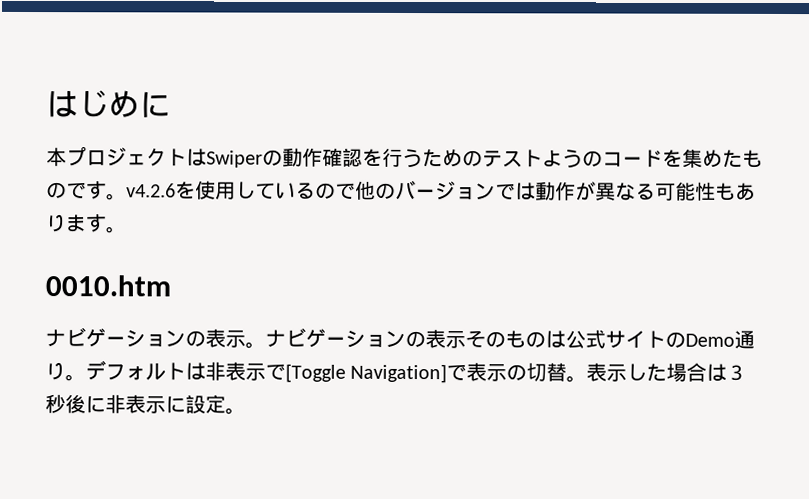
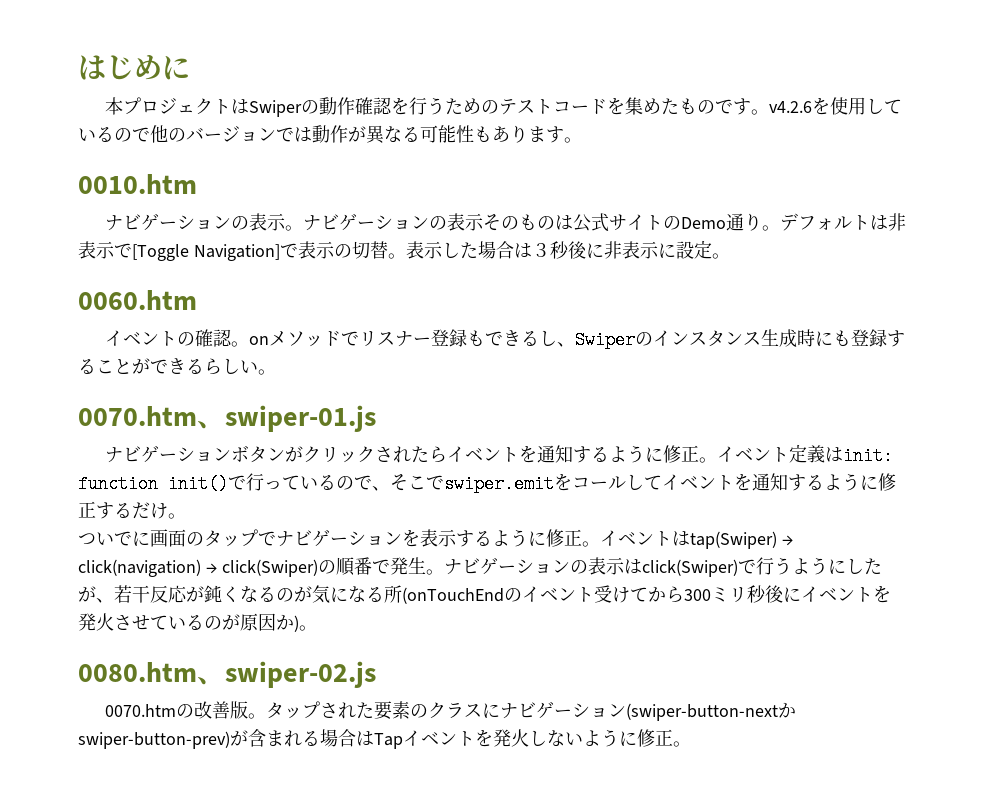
- 本プロジェクトはSwiperの動作確認を行うためのテストようのコードを集めたものです。v4.2.6を使用しているので他のバージョンでは動作が異なる可能性もあります。
+ 本プロジェクトはSwiperの動作確認を行うためのテストコードを集めたものです。v4.2.6を使用しているので他のバージョンでは動作が異なる可能性もあります。
+ 0060.htm
+ イベントの確認。onメソッドでリスナー登録もできるし、Swiperのインスタンス生成時にも登録することができるらしい。
+ 0070.htm、swiper-01.js
+ ナビゲーションボタンがクリックされたらイベントを通知するように修正。イベント定義はinit: function init()で行っているので、そこでswiper.emitをコールしてイベントを通知するように修正するだけ。
+ ついでに画面のタップでナビゲーションを表示するように修正。イベントはtap(Swiper) → click(navigation) → click(Swiper)の順番で発生。ナビゲーションの表示はclick(Swiper)で行うようにしたが、若干反応が鈍くなるのが気になる所(onTouchEndのイベント受けてから300ミリ秒後にイベントを発火させているのが原因か)。
+ 0080.htm、swiper-02.js
+ 0070.htmの改善版。タップされた要素のクラスにナビゲーション(swiper-button-nextかswiper-button-prev)が含まれる場合はTapイベントを発火しないように修正。

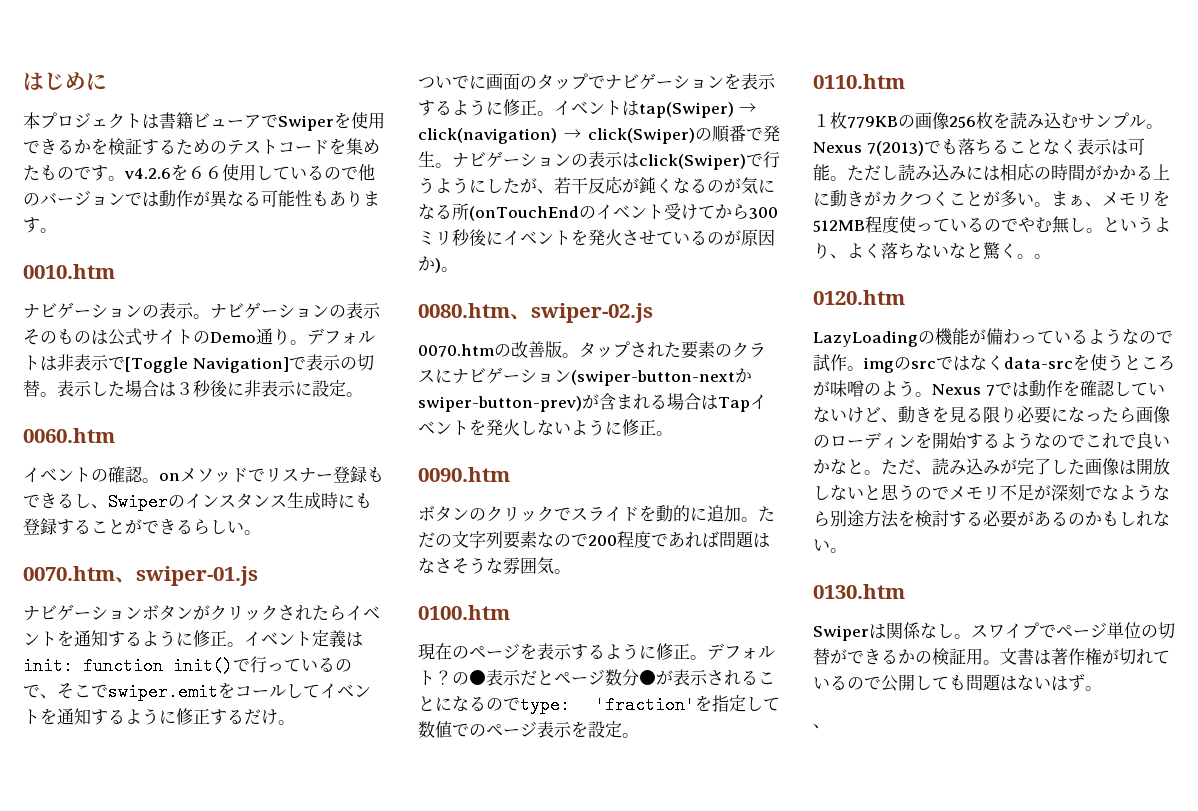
- 本プロジェクトはSwiperの動作確認を行うためのテストコードを集めたものです。v4.2.6を使用しているので他のバージョンでは動作が異なる可能性もあります。
+ 本プロジェクトは書籍ビューアでSwiperを使用できるかを検証するためのテストコードを集めたものです。v4.2.6を６６使用しているので他のバージョンでは動作が異なる可能性もあります。
+ 0090.htm
+ ボタンのクリックでスライドを動的に追加。ただの文字列要素なので200程度であれば問題はなさそうな雰囲気。
+ 0100.htm
+ 現在のページを表示するように修正。デフォルト？の●表示だとページ数分●が表示されることになるのでtype: 'fraction'を指定して数値でのページ表示を設定。
+ 0110.htm
+ １枚779KBの画像256枚を読み込むサンプル。Nexus 7(2013)でも落ちることなく表示は可能。ただし読み込みには相応の時間がかかる上に動きがカクつくことが多い。まぁ、メモリを512MB程度使っているのでやむ無し。というより、よく落ちないなと驚く。。
+ 0120.htm
+ LazyLoadingの機能が備わっているようなので試作。imgのsrcではなくdata-srcを使うところが味噌のよう。Nexus 7では動作を確認していないけど、動きを見る限り必要になったら画像のローディンを開始するようなのでこれで良いかなと。ただ、読み込みが完了した画像は開放しないと思うのでメモリ不足が深刻でなようなら別途方法を検討する必要があるのかもしれない。
+ 0130.htm
+ Swiperは関係なし。スワイプでページ単位の切替ができるかの検証用。文書は著作権が切れているので公開しても問題はないはず。
+ 、

